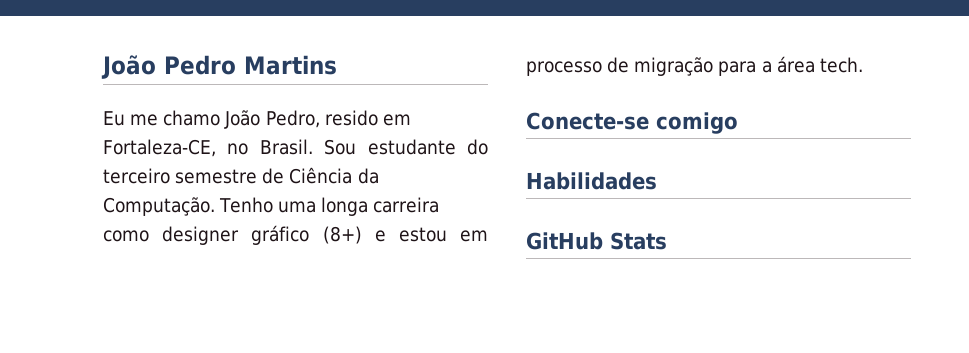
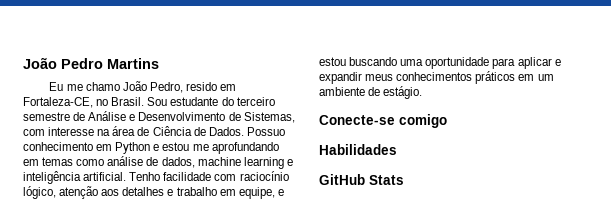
- Sou estudante do terceiro semestre de Ciência da Computação. Tenho uma longa carreira como designer gráfico (8+) e estou em processo de migração para a área tech.
+ Sou estudante do terceiro semestre de Análise e Desenvolvimento de Sistemas, com interesse na área de Ciência de Dados. Possuo conhecimento em Python e estou me aprofundando em temas como análise de dados, machine learning e inteligência artificial. Tenho facilidade com raciocínio lógico, atenção aos detalhes e trabalho em equipe, e estou buscando uma oportunidade para aplicar e expandir meus conhecimentos práticos em um ambiente de estágio.

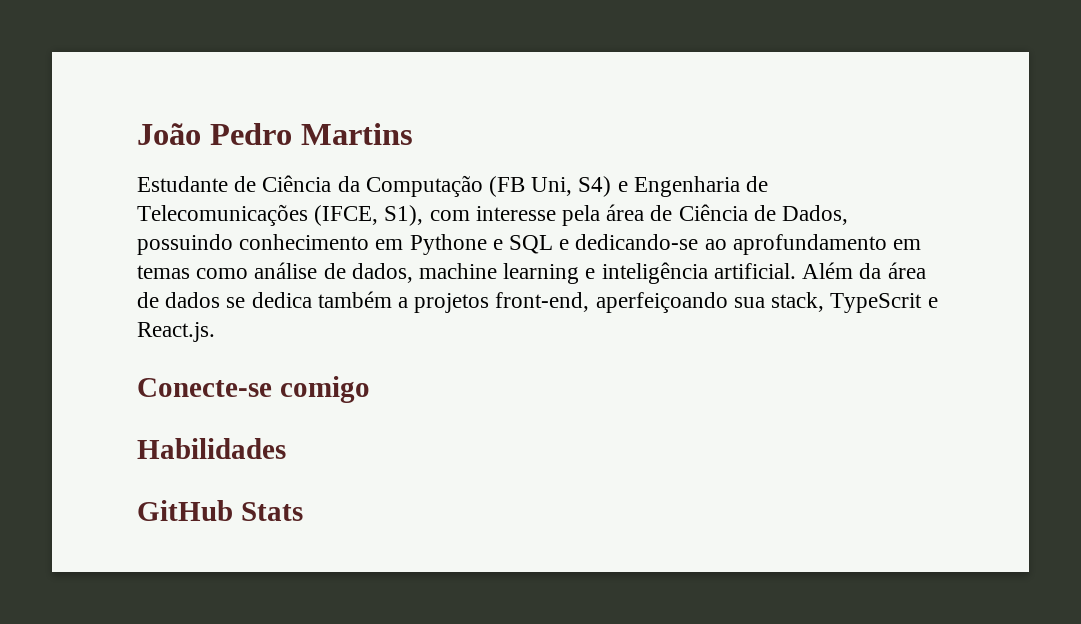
- Eu me chamo João Pedro, resido em Fortaleza-CE, no Brasil. Sou estudante do terceiro semestre de Análise e Desenvolvimento de Sistemas, com interesse na área de Ciência de Dados. Possuo conhecimento em Python e estou me aprofundando em temas como análise de dados, machine learning e inteligência artificial.
+ Estudante de Ciência da Computação (FB Uni, S4) e Engenharia de Telecomunicações (IFCE, S1), com interesse pela área de Ciência de Dados, possuindo conhecimento em Pythone e SQL e dedicando-se ao aprofundamento em temas como análise de dados, machine learning e inteligência artificial.
- Tenho facilidade com raciocínio lógico, atenção aos detalhes e trabalho em equipe, e estou buscando uma oportunidade para aplicar e expandir meus conhecimentos práticos em um ambiente de estágio.
+ Além da área de dados se dedica também a projetos front-end, aperfeiçoando sua stack, TypeScrit e React.js.

